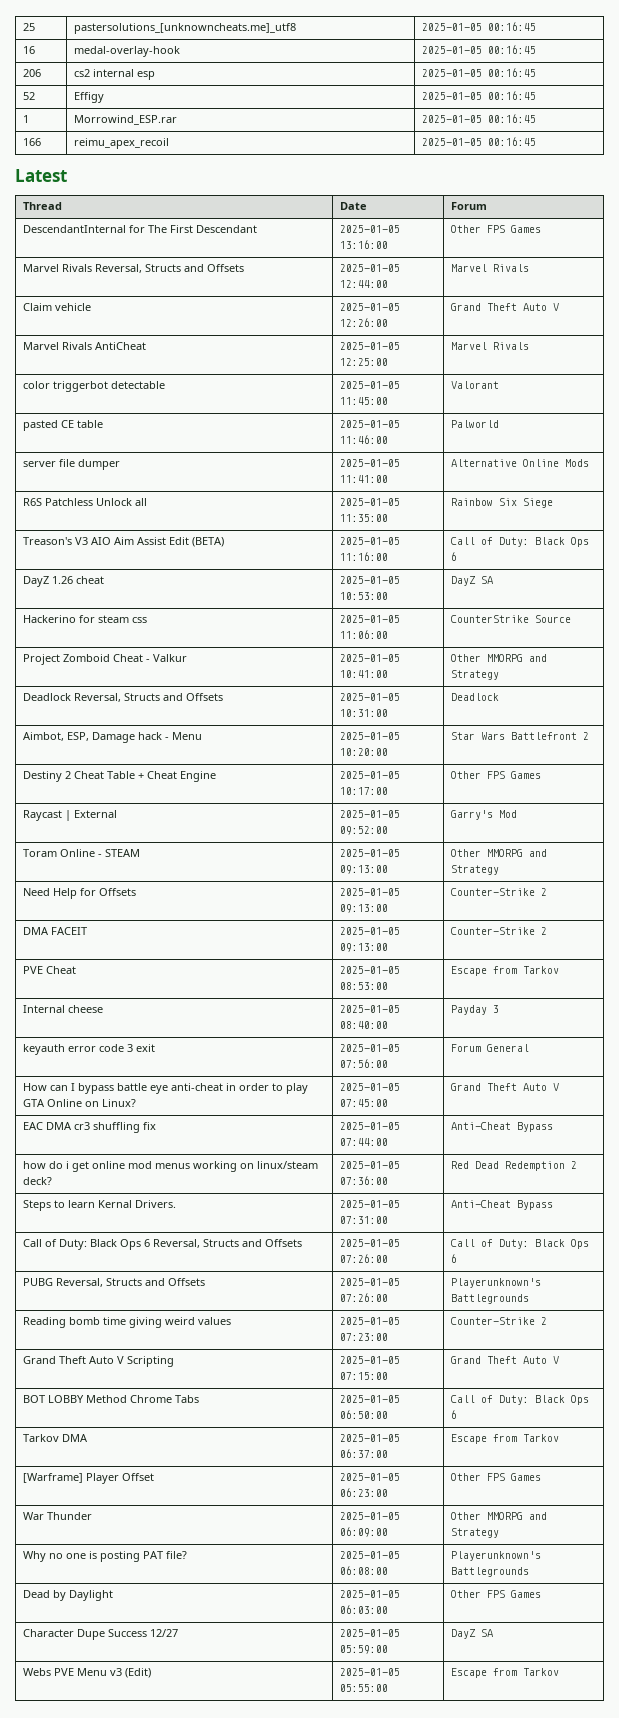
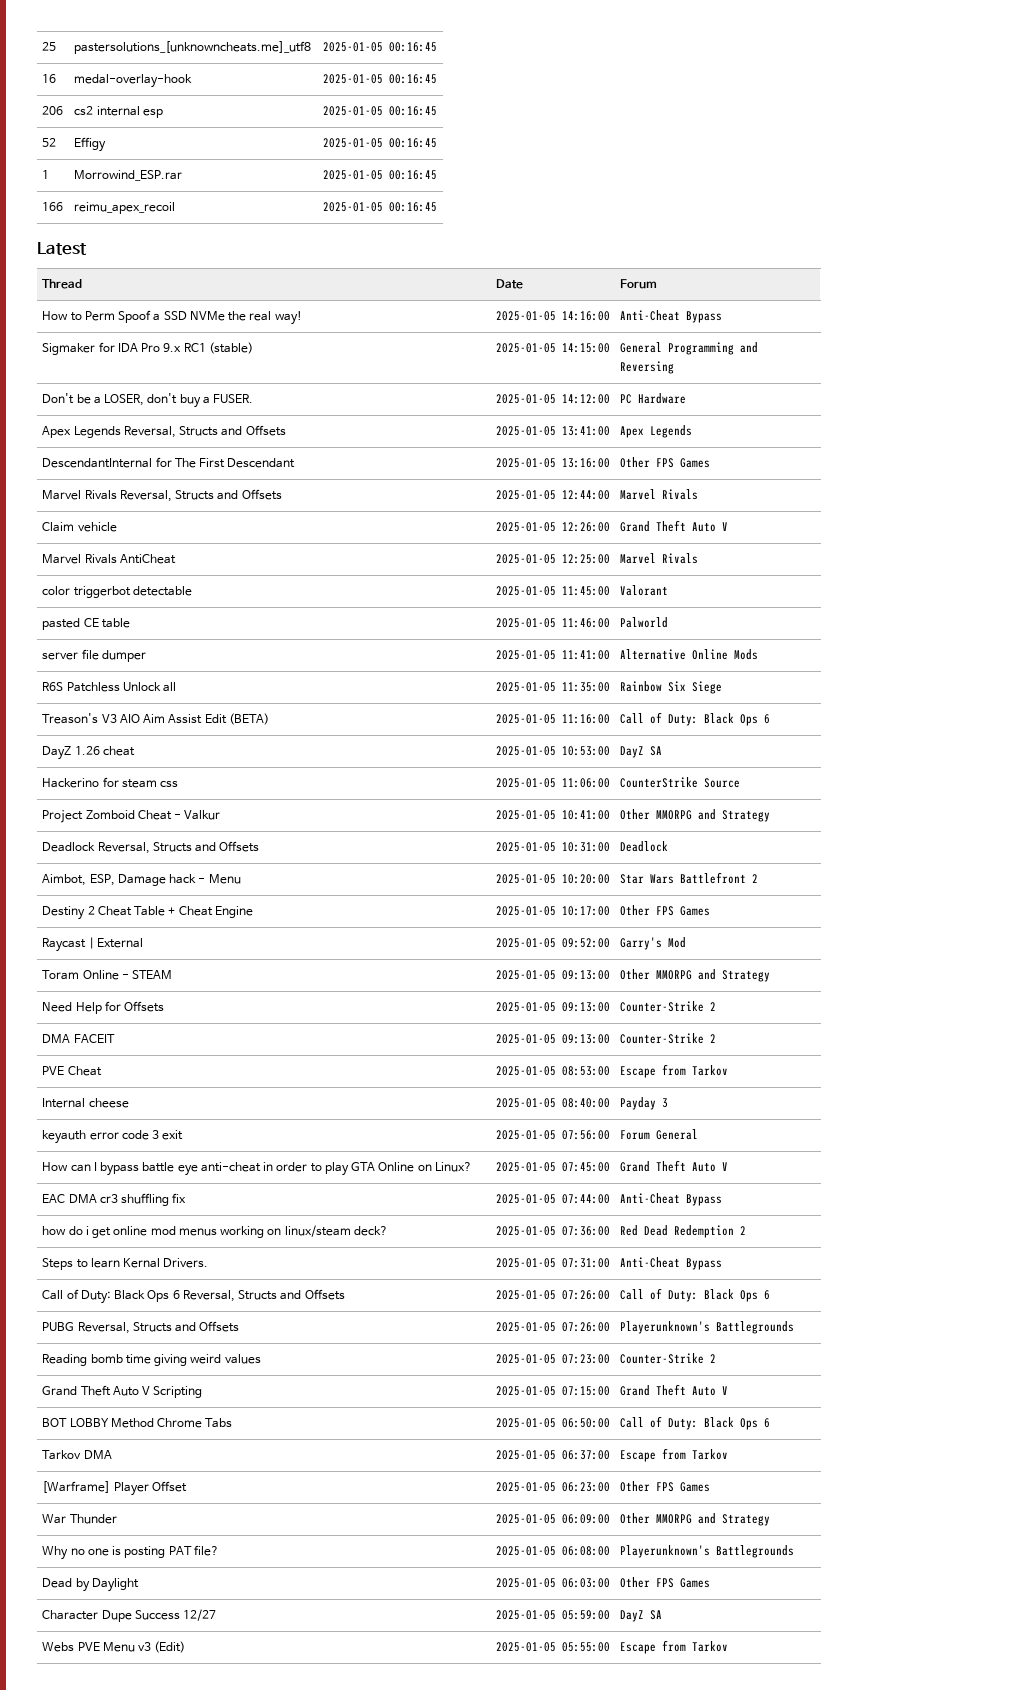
+ How to Perm Spoof a SSD NVMe the real way! | 2025-01-05 14:16:00 | Anti-Cheat Bypass
+ Sigmaker for IDA Pro 9.x RC1 (stable) | 2025-01-05 14:15:00 | General Programming and Reversing
+ Don't be a LOSER, don't buy a FUSER. | 2025-01-05 14:12:00 | PC Hardware
+ Apex Legends Reversal, Structs and Offsets | 2025-01-05 13:41:00 | Apex Legends

